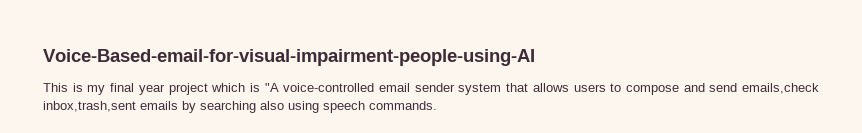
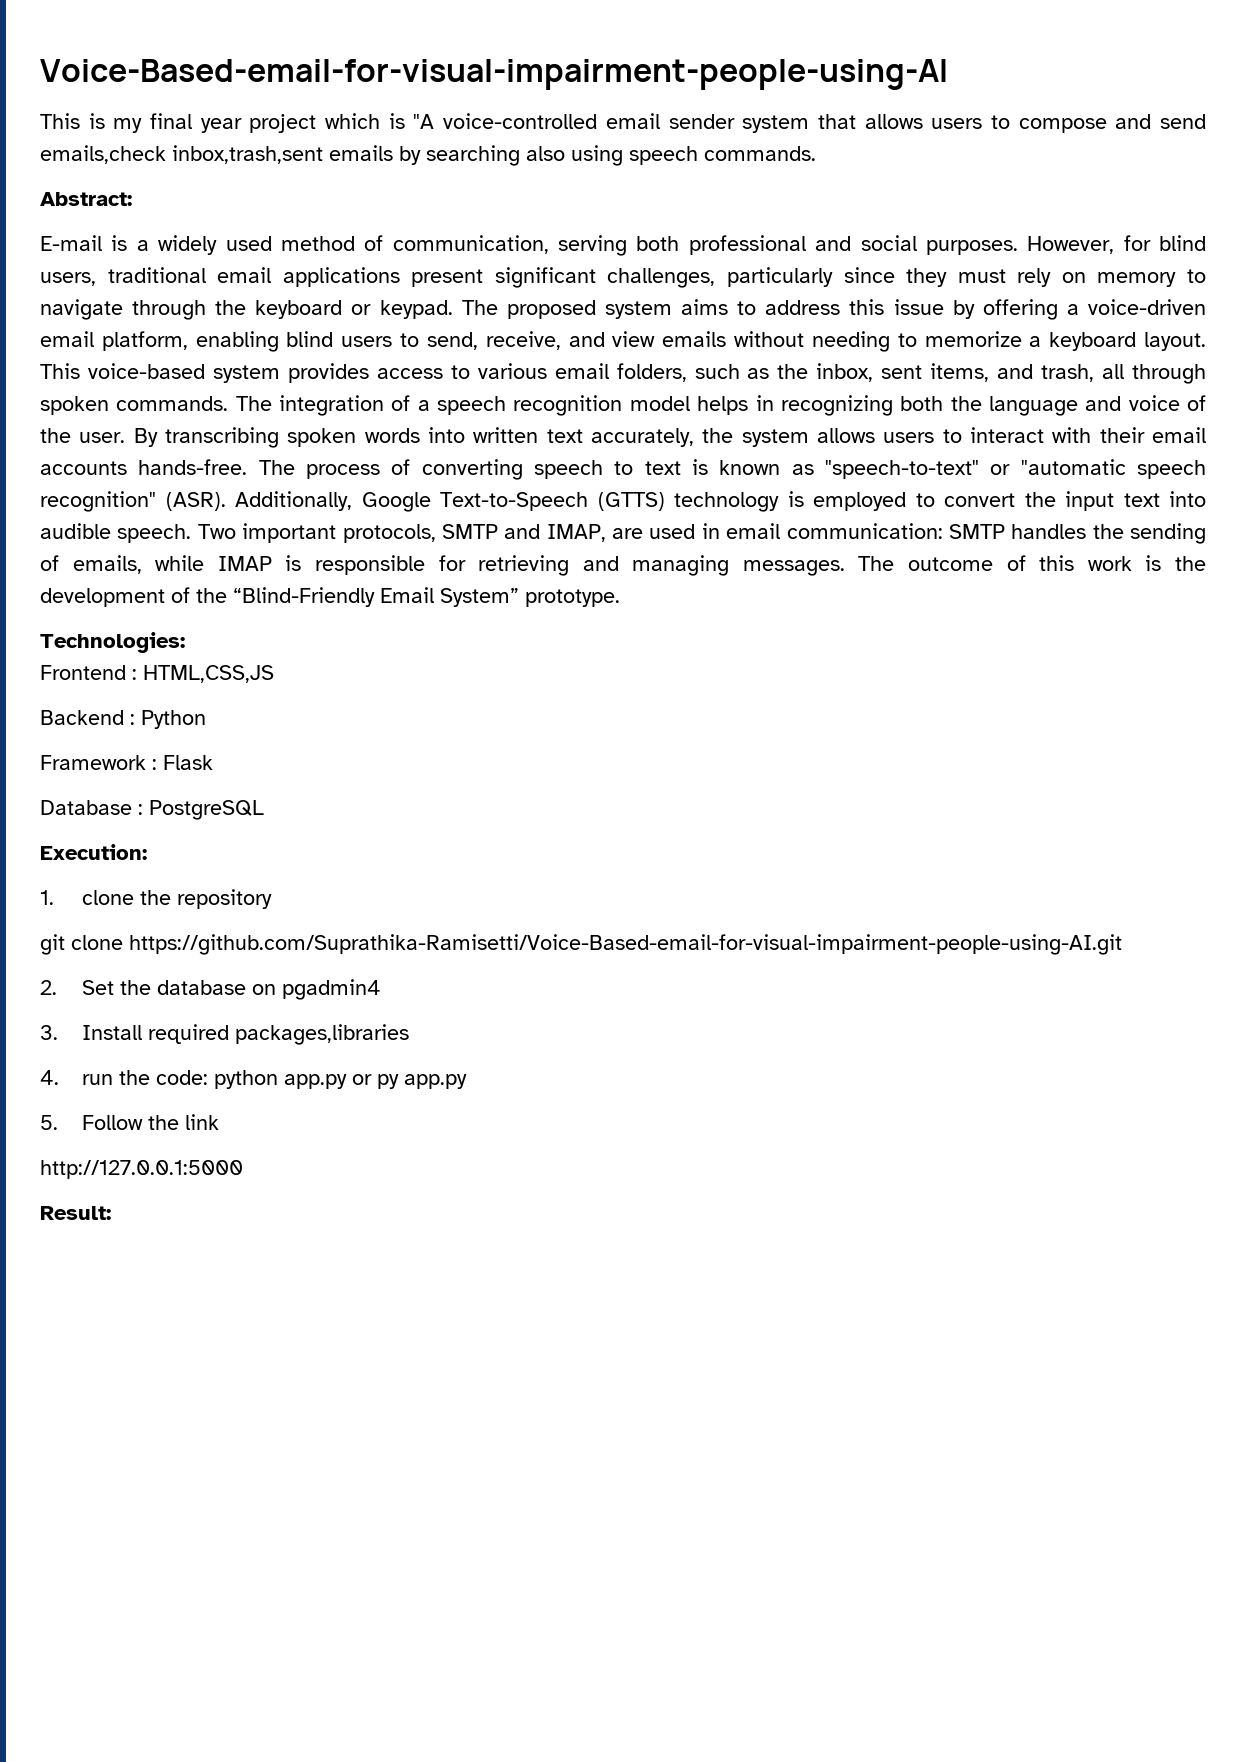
+ Abstract:
+ E-mail is a widely used method of communication, serving both professional and social purposes. However, for blind users, traditional email applications present significant challenges, particularly since they must rely on memory to navigate through the keyboard or keypad. The proposed system aims to address this issue by offering a voice-driven email platform, enabling blind users to send, receive, and view emails without needing to memorize a keyboard layout. This voice-based system provides access to various email folders, such as the inbox, sent items, and trash, all through spoken commands. The integration of a speech recognition model helps in recognizing both the language and voice of the user. By transcribing spoken words into written text accurately, the system allows users to interact with their email accounts hands-free. The process of converting speech to text is known as "speech-to-text" or "automatic speech recognition" (ASR). Additionally, Google Text-to-Speech (GTTS) technology is employed to convert the input text into audible speech. Two important protocols, SMTP and IMAP, are used in email communication: SMTP handles the sending of emails, while IMAP is responsible for retrieving and managing messages. The outcome of this work is the development of the “Blind-Friendly Email System” prototype.
+ Technologies:
+ Frontend : HTML,CSS,JS
+ Backend : Python
+ Framework : Flask
+ Database : PostgreSQL
+ Execution:
+ 1. clone the repository
+ git clone https://github.com/Suprathika-Ramisetti/Voice-Based-email-for-visual-impairment-people-using-AI.git
+ 2. Set the database on pgadmin4
+ 3. Install required packages,libraries
+ 4. run the code: python app.py or py app.py
+ 5. Follow the link
+ http://127.0.0.1:5000
+ Result:

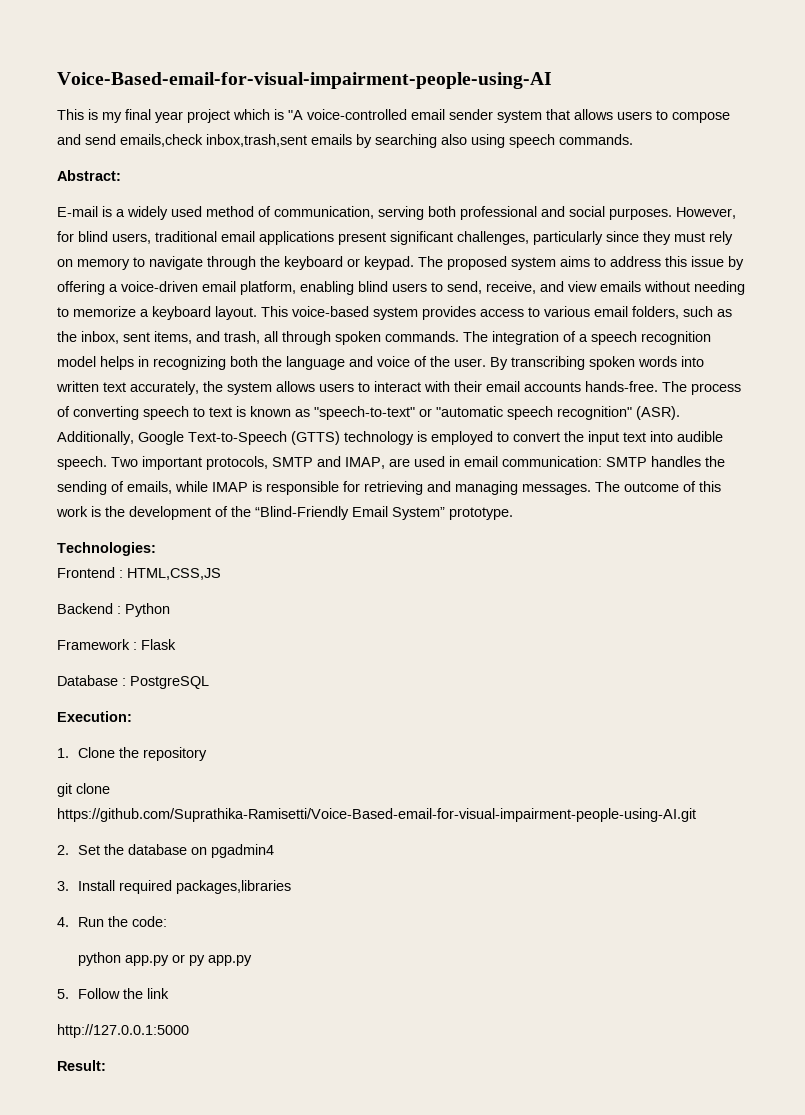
- 1. clone the repository
+ 1. Clone the repository
- 4. run the code: python app.py or py app.py
+ 4. Run the code:
+ python app.py or py app.py

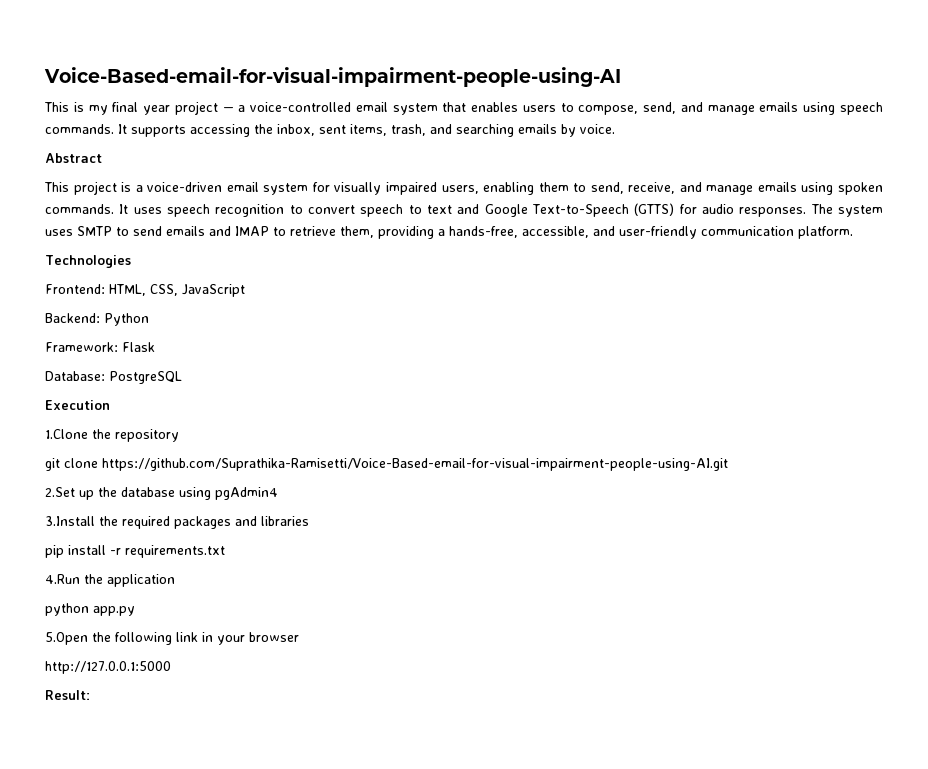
- This is my final year project which is "A voice-controlled email sender system that allows users to compose and send emails,check inbox,trash,sent emails by searching also using speech commands.
- Abstract:
- E-mail is a widely used method of communication, serving both professional and social purposes. However, for blind users, traditional email applications present significant challenges, particularly since they must rely on memory to navigate through the keyboard or keypad. The proposed system aims to address this issue by offering a voice-driven email platform, enabling blind users to send, receive, and view emails without needing to memorize a keyboard layout. This voice-based system provides access to various email folders, such as the inbox, sent items, and trash, all through spoken commands. The integration of a speech recognition model helps in recognizing both the language and voice of the user. By transcribing spoken words into written text accurately, the system allows users to interact with their email accounts hands-free. The process of converting speech to text is known as "speech-to-text" or "automatic speech recognition" (ASR). Additionally, Google Text-to-Speech (GTTS) technology is employed to convert the input text into audible speech. Two important protocols, SMTP and IMAP, are used in email communication: SMTP handles the sending of emails, while IMAP is responsible for retrieving and managing messages. The outcome of this work is the development of the “Blind-Friendly Email System” prototype.
- Technologies:
- Frontend : HTML,CSS,JS
- Backend : Python
+ This is my final year project — a voice-controlled email system that enables users to compose, send, and manage emails using speech commands. It supports accessing the inbox, sent items, trash, and searching emails by voice.
+ Abstract
+ This project is a voice-driven email system for visually impaired users, enabling them to send, receive, and manage emails using spoken commands. It uses speech recognition to convert speech to text and Google Text-to-Speech (GTTS) for audio responses. The system uses SMTP to send emails and IMAP to retrieve them, providing a hands-free, accessible, and user-friendly communication platform.
+ Technologies
+ Frontend: HTML, CSS, JavaScript
+ Backend: Python
- Framework : Flask
+ Framework: Flask
- Database : PostgreSQL
+ Database: PostgreSQL
- Execution:
- 1. Clone the repository
+ Execution
+ 1.Clone the repository
- 2. Set the database on pgadmin4
- 3. Install required packages,libraries
- 4. Run the code:
- python app.py or py app.py
- 5. Follow the link
+ 2.Set up the database using pgAdmin4
+ 3.Install the required packages and libraries
+ pip install -r requirements.txt
+ 4.Run the application
+ python app.py
+ 5.Open the following link in your browser

